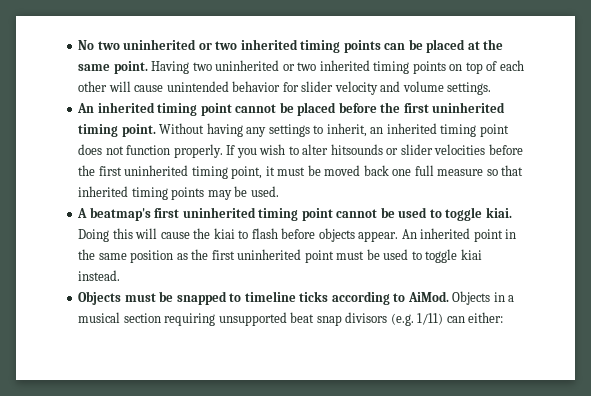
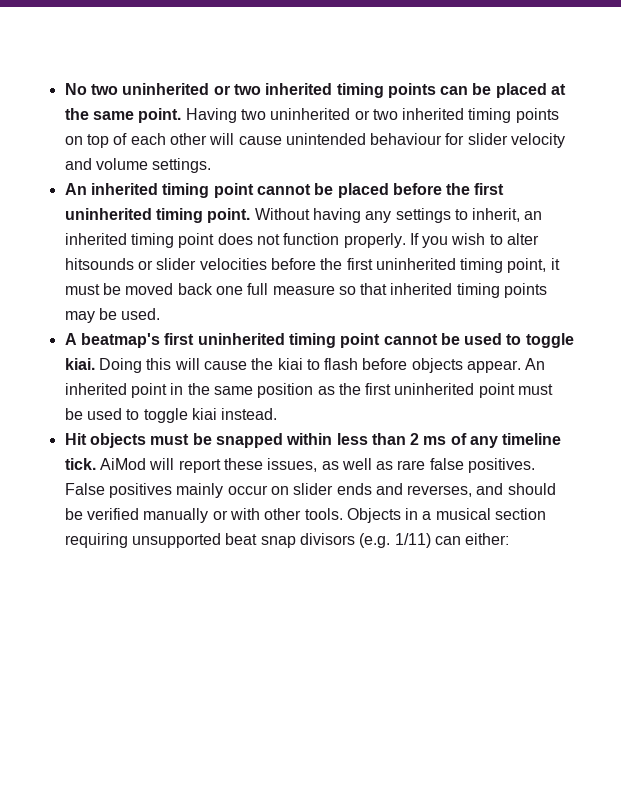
- Having two uninherited or two inherited timing points on top of each other will cause unintended behavior for slider velocity and volume settings.
+ Having two uninherited or two inherited timing points on top of each other will cause unintended behaviour for slider velocity and volume settings.
- Objects must be snapped to timeline ticks according to AiMod.
+ Hit objects must be snapped within less than 2 ms of any timeline tick. AiMod will report these issues, as well as rare false positives. False positives mainly occur on slider ends and reverses, and should be verified manually or with other tools.

